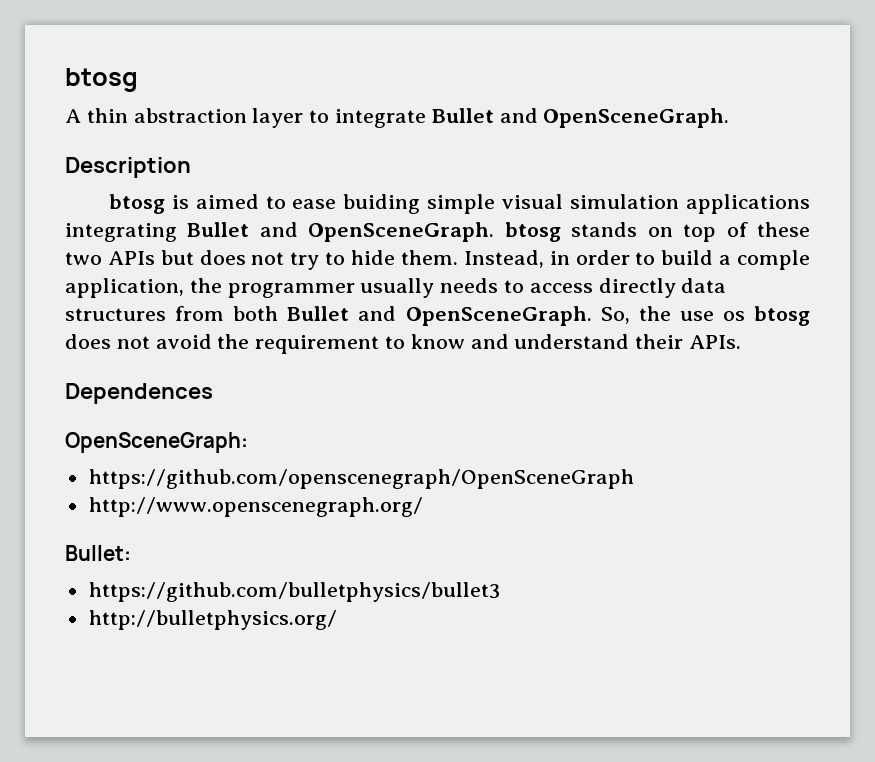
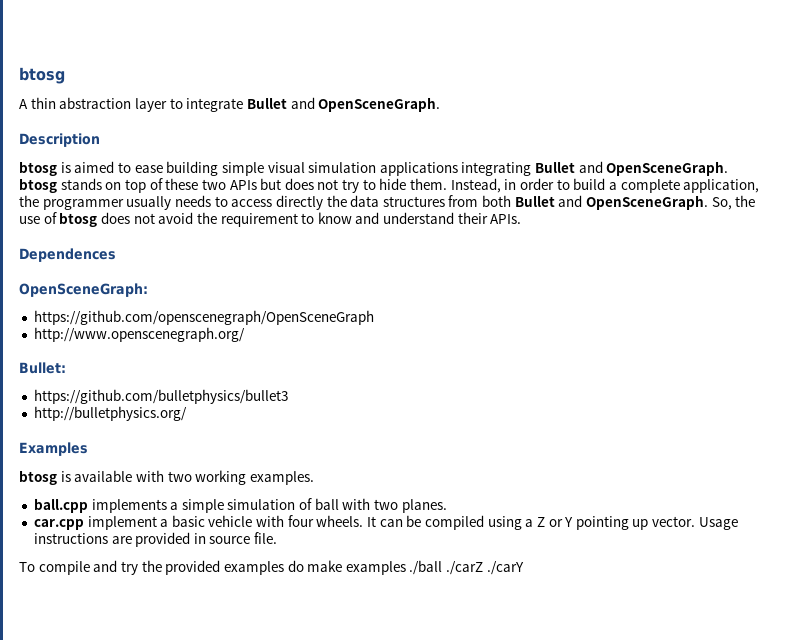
- btosg is aimed to ease buiding simple visual simulation applications integrating Bullet and OpenSceneGraph. btosg stands on top of these two APIs but does not try to hide them.
+ btosg is aimed to ease building simple visual simulation applications integrating Bullet and OpenSceneGraph. btosg stands on top of these two APIs but does not try to hide them.
- Instead, in order to build a comple application, the programmer usually needs to access directly data structures from both Bullet and OpenSceneGraph.
+ Instead, in order to build a complete application, the programmer usually needs to access directly the data structures from both Bullet and OpenSceneGraph.
- So, the use os btosg does not avoid the requirement to know and understand their APIs.
+ So, the use of btosg does not avoid the requirement to know and understand their APIs.
+ Examples
+ btosg is available with two working examples.
+ ball.cpp implements a simple simulation of ball with two planes.
+ car.cpp implement a basic vehicle with four wheels. It can be compiled using a Z or Y pointing up vector. Usage instructions are provided in source file.
+ To compile and try the provided examples do make examples ./ball ./carZ ./carY

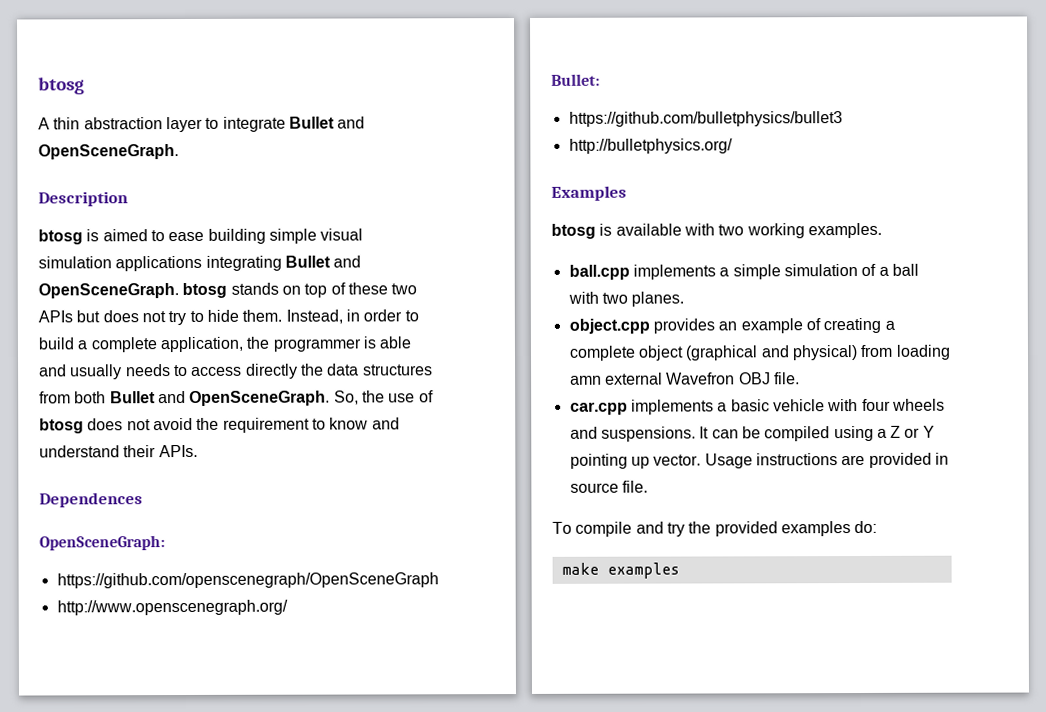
- Instead, in order to build a complete application, the programmer usually needs to access directly the data structures from both Bullet and OpenSceneGraph.
+ Instead, in order to build a complete application, the programmer is able and usually needs to access directly the data structures from both Bullet and OpenSceneGraph.
- ball.cpp implements a simple simulation of ball with two planes.
+ ball.cpp implements a simple simulation of a ball with two planes.
+ object.cpp provides an example of creating a complete object (graphical and physical) from loading amn external Wavefron OBJ file.
- car.cpp implement a basic vehicle with four wheels.
+ car.cpp implements a basic vehicle with four wheels and suspensions.
- To compile and try the provided examples do make examples ./ball ./carZ ./carY
+ To compile and try the provided examples do:
+ make examples

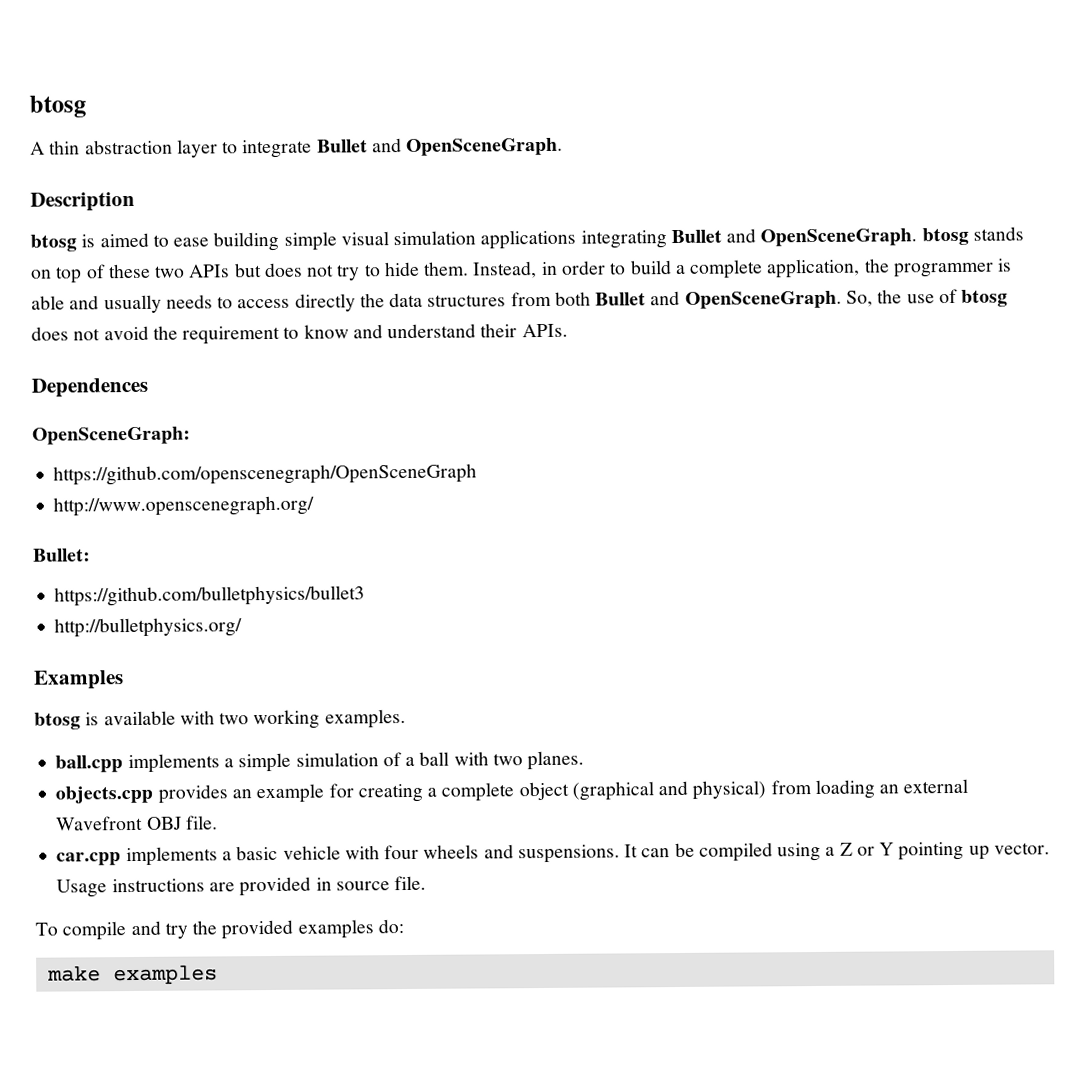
- object.cpp provides an example of creating a complete object (graphical and physical) from loading amn external Wavefron OBJ file.
+ objects.cpp provides an example for creating a complete object (graphical and physical) from loading an external Wavefront OBJ file.

